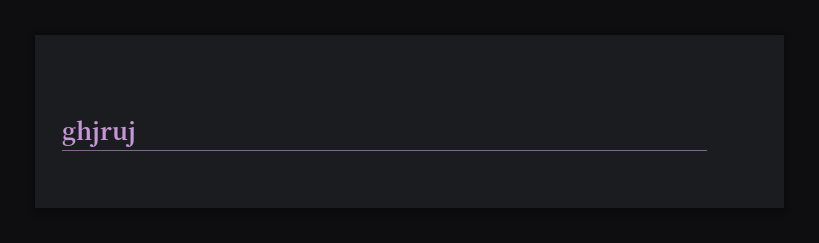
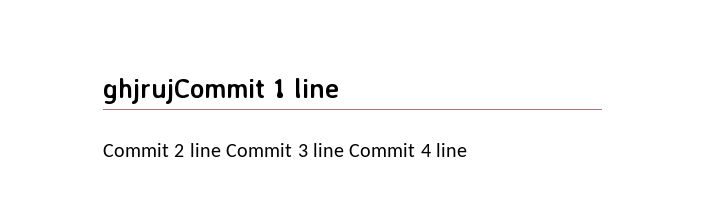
- ghjruj
+ ghjrujCommit 1 line
+ Commit 2 line Commit 3 line Commit 4 line

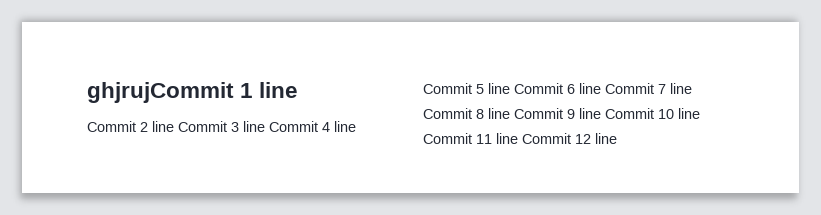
- Commit 2 line Commit 3 line Commit 4 line
+ Commit 2 line Commit 3 line Commit 4 line Commit 5 line Commit 6 line Commit 7 line Commit 8 line Commit 9 line Commit 10 line Commit 11 line Commit 12 line

